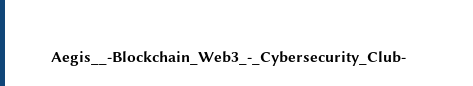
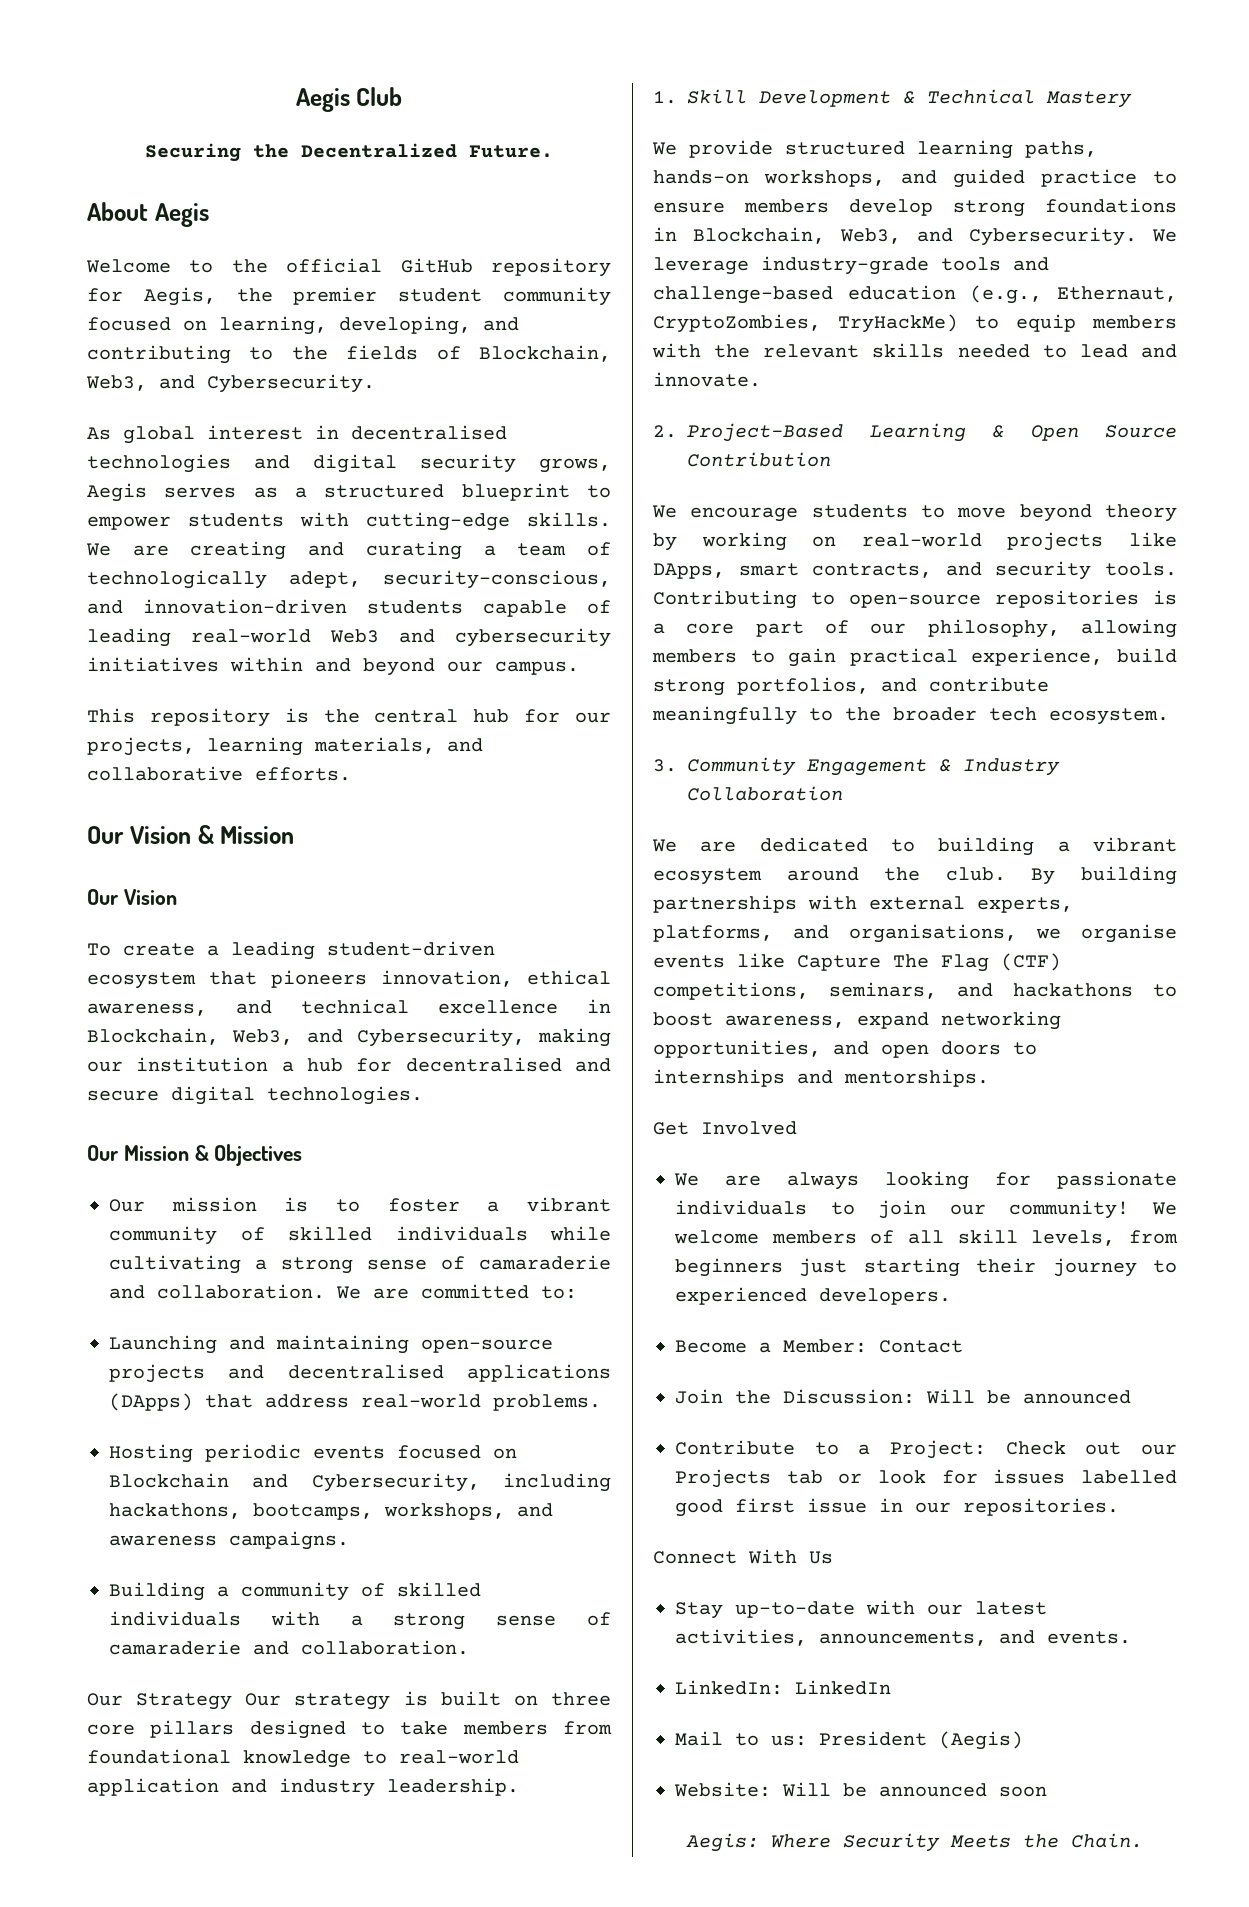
- Aegis__-Blockchain_Web3_-_Cybersecurity_Club-
+ Aegis Club
+ Securing the Decentralized Future.
+ About Aegis
+ Welcome to the official GitHub repository for Aegis, the premier student community focused on learning, developing, and contributing to the fields of Blockchain, Web3, and Cybersecurity.
+ As global interest in decentralised technologies and digital security grows, Aegis serves as a structured blueprint to empower students with cutting-edge skills. We are creating and curating a team of technologically adept, security-conscious, and innovation-driven students capable of leading real-world Web3 and cybersecurity initiatives within and beyond our campus.
+ This repository is the central hub for our projects, learning materials, and collaborative efforts.
+ Our Vision & Mission
+ Our Vision
+ To create a leading student-driven ecosystem that pioneers innovation, ethical awareness, and technical excellence in Blockchain, Web3, and Cybersecurity, making our institution a hub for decentralised and secure digital technologies.
+ Our Mission & Objectives
+ Our mission is to foster a vibrant community of skilled individuals while cultivating a strong sense of camaraderie and collaboration. We are committed to:
+ Launching and maintaining open-source projects and decentralised applications (DApps) that address real-world problems.
+ Hosting periodic events focused on Blockchain and Cybersecurity, including hackathons, bootcamps, workshops, and awareness campaigns.
+ Building a community of skilled individuals with a strong sense of camaraderie and collaboration.
+ Our Strategy Our strategy is built on three core pillars designed to take members from foundational knowledge to real-world application and industry leadership.
+ 1. Skill Development & Technical Mastery
+ We provide structured learning paths, hands-on workshops, and guided practice to ensure members develop strong foundations in Blockchain, Web3, and Cybersecurity. We leverage industry-grade tools and challenge-based education (e.g., Ethernaut, CryptoZombies, TryHackMe) to equip members with the relevant skills needed to lead and innovate.
+ 2. Project-Based Learning & Open Source Contribution
+ We encourage students to move beyond theory by working on real-world projects like DApps, smart contracts, and security tools. Contributing to open-source repositories is a core part of our philosophy, allowing members to gain practical experience, build strong portfolios, and contribute meaningfully to the broader tech ecosystem.
+ 3. Community Engagement & Industry Collaboration
+ We are dedicated to building a vibrant ecosystem around the club. By building partnerships with external experts, platforms, and organisations, we organise events like Capture The Flag (CTF) competitions, seminars, and hackathons to boost awareness, expand networking opportunities, and open doors to internships and mentorships.
+ Get Involved
+ We are always looking for passionate individuals to join our community! We welcome members of all skill levels, from beginners just starting their journey to experienced developers.
+ Become a Member: Contact
+ Join the Discussion: Will be announced
+ Contribute to a Project: Check out our Projects tab or look for issues labelled good first issue in our repositories.
+ Connect With Us
+ Stay up-to-date with our latest activities, announcements, and events.
+ LinkedIn: LinkedIn
+ Mail to us: President (Aegis)
+ Website: Will be announced soon
+ Aegis: Where Security Meets the Chain.

